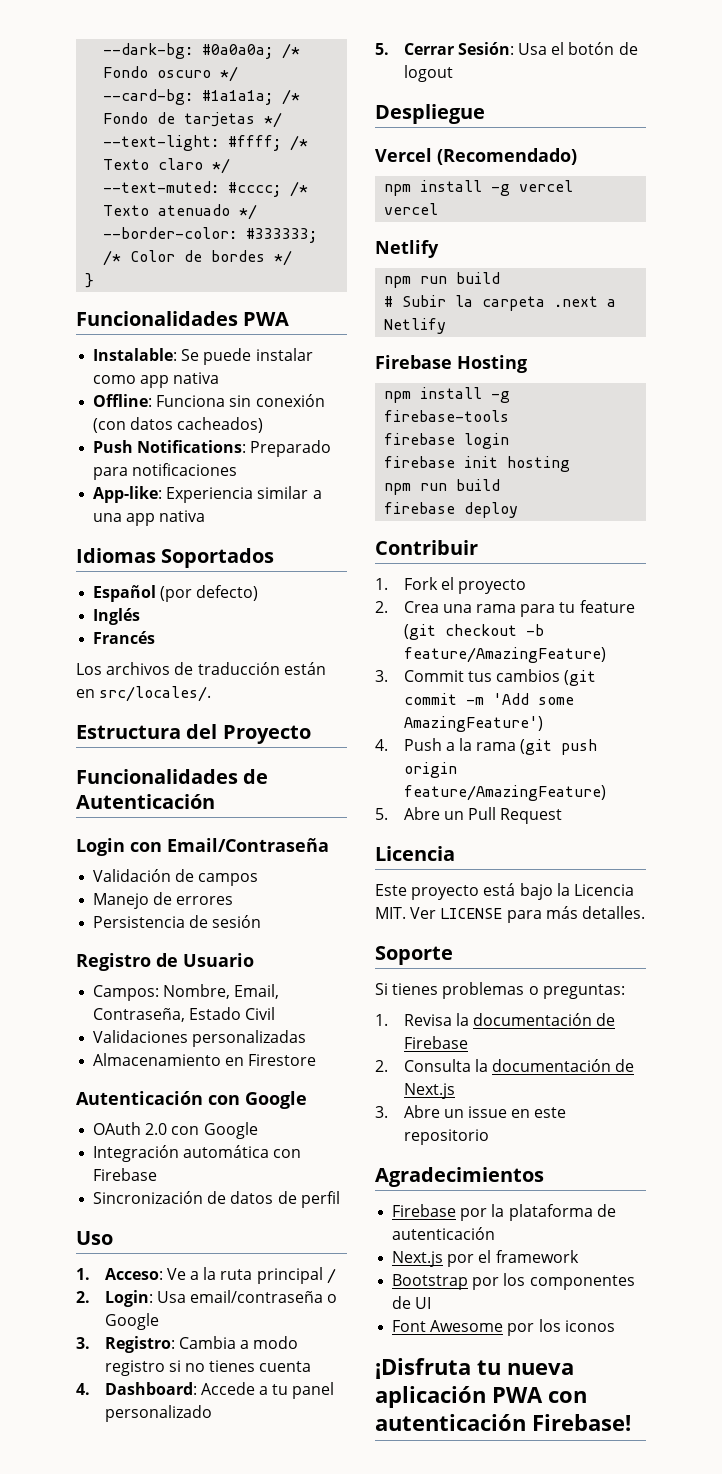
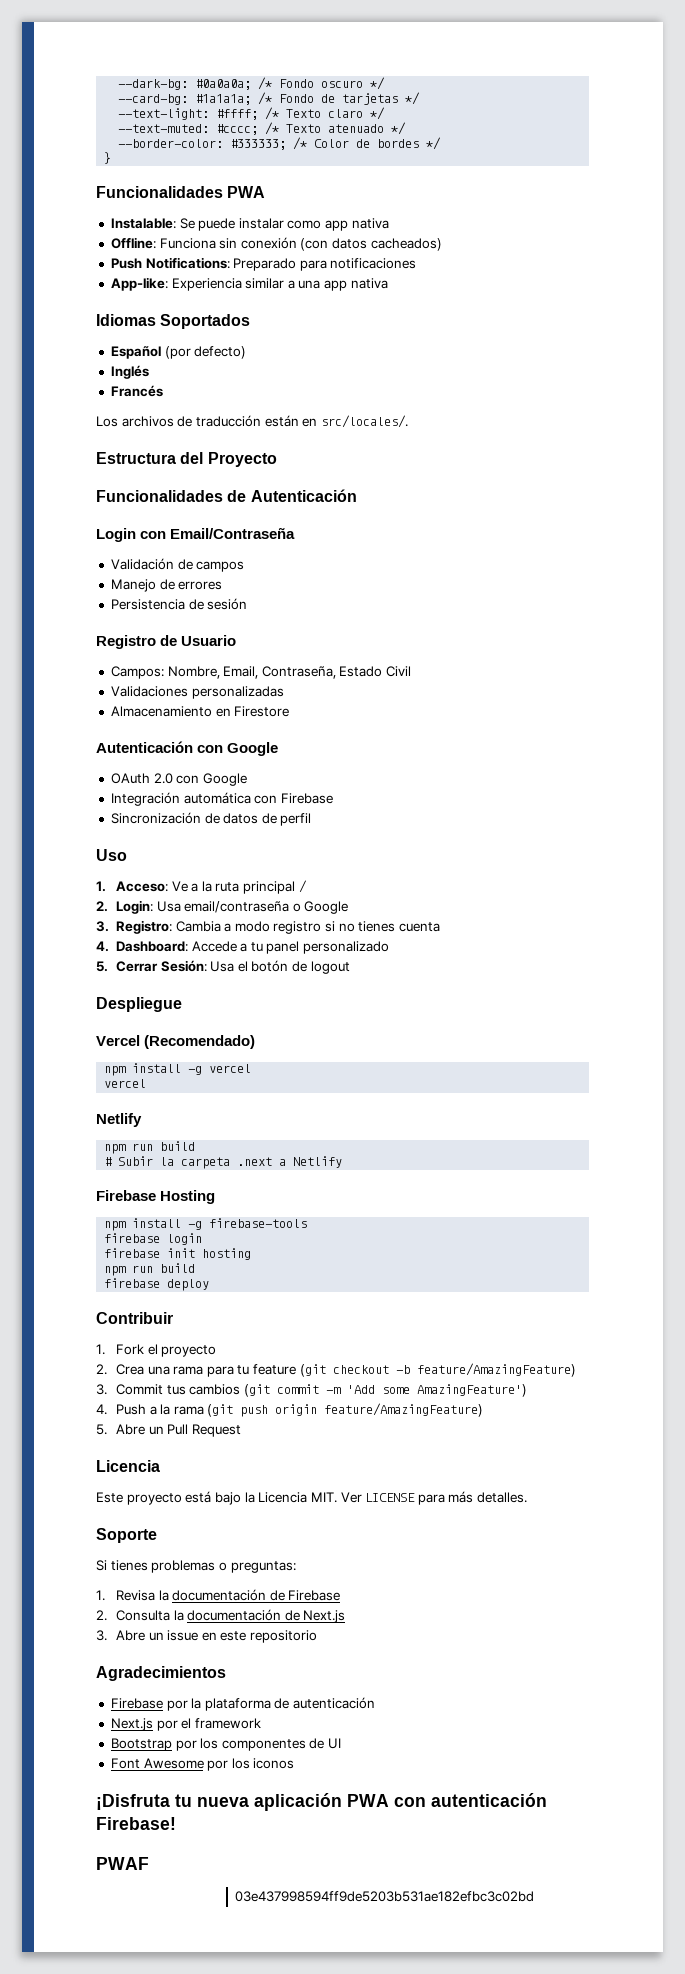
+ PWAF
+ 03e437998594ff9de5203b531ae182efbc3c02bd

